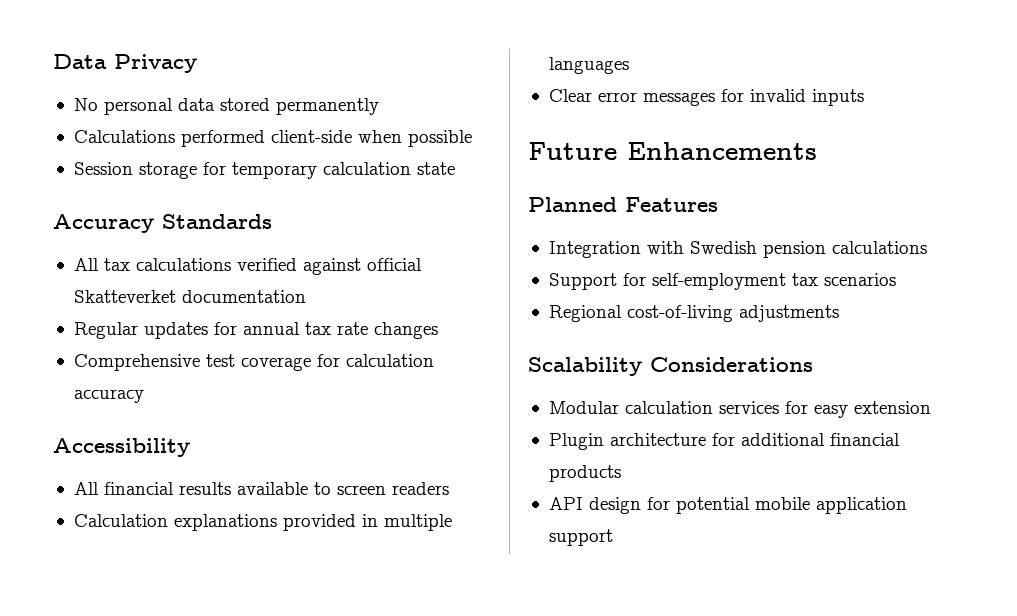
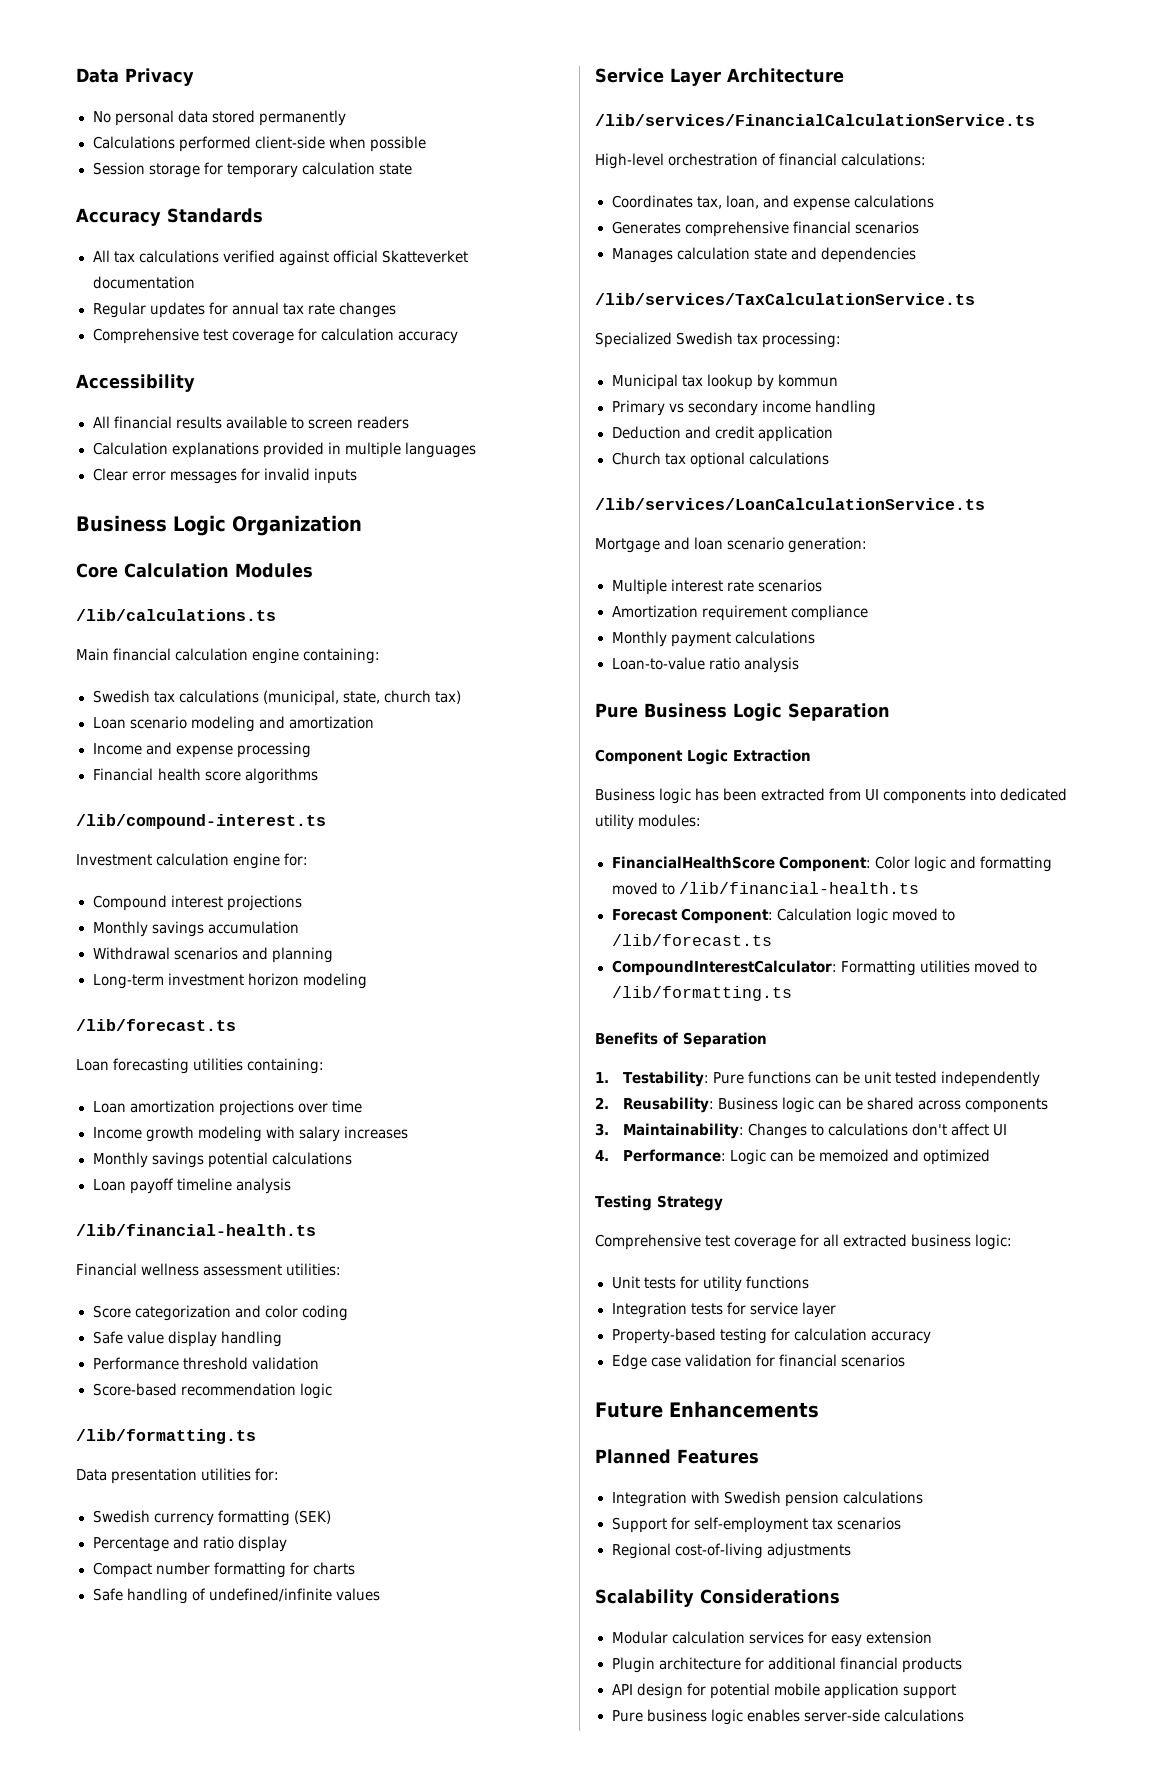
+ Business Logic Organization
+ Core Calculation Modules
+ /lib/calculations.ts
+ Main financial calculation engine containing:
+ Swedish tax calculations (municipal, state, church tax)
+ Loan scenario modeling and amortization
+ Income and expense processing
+ Financial health score algorithms
+ /lib/compound-interest.ts
+ Investment calculation engine for:
+ Compound interest projections
+ Monthly savings accumulation
+ Withdrawal scenarios and planning
+ Long-term investment horizon modeling
+ /lib/forecast.ts
+ Loan forecasting utilities containing:
+ Loan amortization projections over time
+ Income growth modeling with salary increases
+ Monthly savings potential calculations
+ Loan payoff timeline analysis
+ /lib/financial-health.ts
+ Financial wellness assessment utilities:
+ Score categorization and color coding
+ Safe value display handling
+ Performance threshold validation
+ Score-based recommendation logic
+ /lib/formatting.ts
+ Data presentation utilities for:
+ Swedish currency formatting (SEK)
+ Percentage and ratio display
+ Compact number formatting for charts
+ Safe handling of undefined/infinite values
+ Service Layer Architecture
+ /lib/services/FinancialCalculationService.ts
+ High-level orchestration of financial calculations:
+ Coordinates tax, loan, and expense calculations
+ Generates comprehensive financial scenarios
+ Manages calculation state and dependencies
+ /lib/services/TaxCalculationService.ts
+ Specialized Swedish tax processing:
+ Municipal tax lookup by kommun
+ Primary vs secondary income handling
+ Deduction and credit application
+ Church tax optional calculations
+ /lib/services/LoanCalculationService.ts
+ Mortgage and loan scenario generation:
+ Multiple interest rate scenarios
+ Amortization requirement compliance
+ Monthly payment calculations
+ Loan-to-value ratio analysis
+ Pure Business Logic Separation
+ Component Logic Extraction
+ Business logic has been extracted from UI components into dedicated utility modules:
+ FinancialHealthScore Component: Color logic and formatting moved to /lib/financial-health.ts
+ Forecast Component: Calculation logic moved to /lib/forecast.ts
+ CompoundInterestCalculator: Formatting utilities moved to /lib/formatting.ts
+ Benefits of Separation
+ 1. Testability: Pure functions can be unit tested independently
+ 2. Reusability: Business logic can be shared across components
+ 3. Maintainability: Changes to calculations don't affect UI
+ 4. Performance: Logic can be memoized and optimized
+ Testing Strategy
+ Comprehensive test coverage for all extracted business logic:
+ Unit tests for utility functions
+ Integration tests for service layer
+ Property-based testing for calculation accuracy
+ Edge case validation for financial scenarios
+ Pure business logic enables server-side calculations

